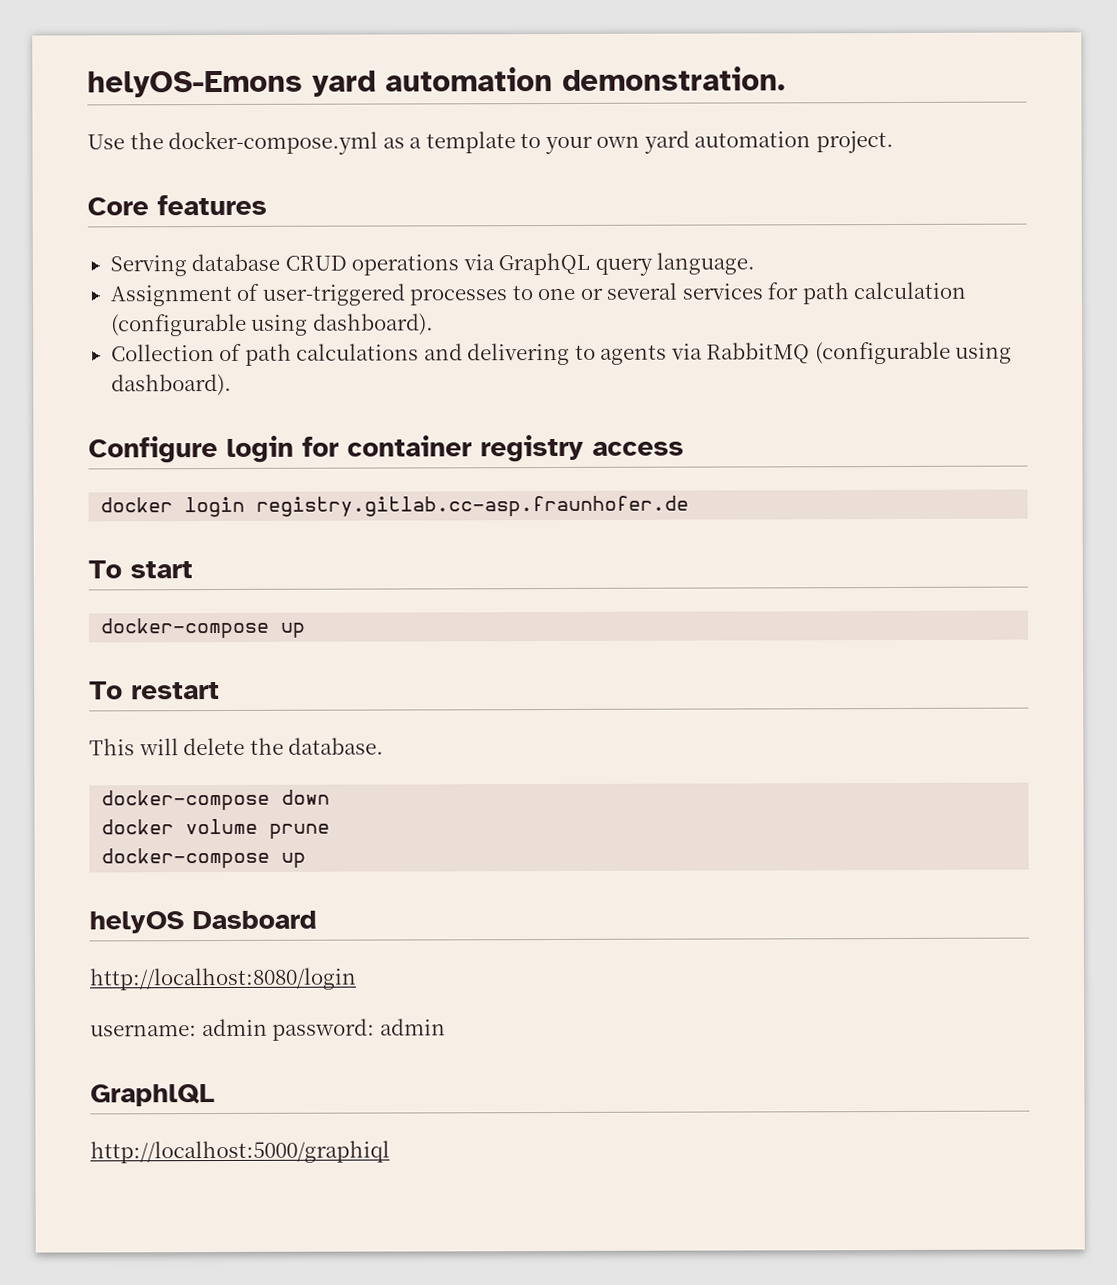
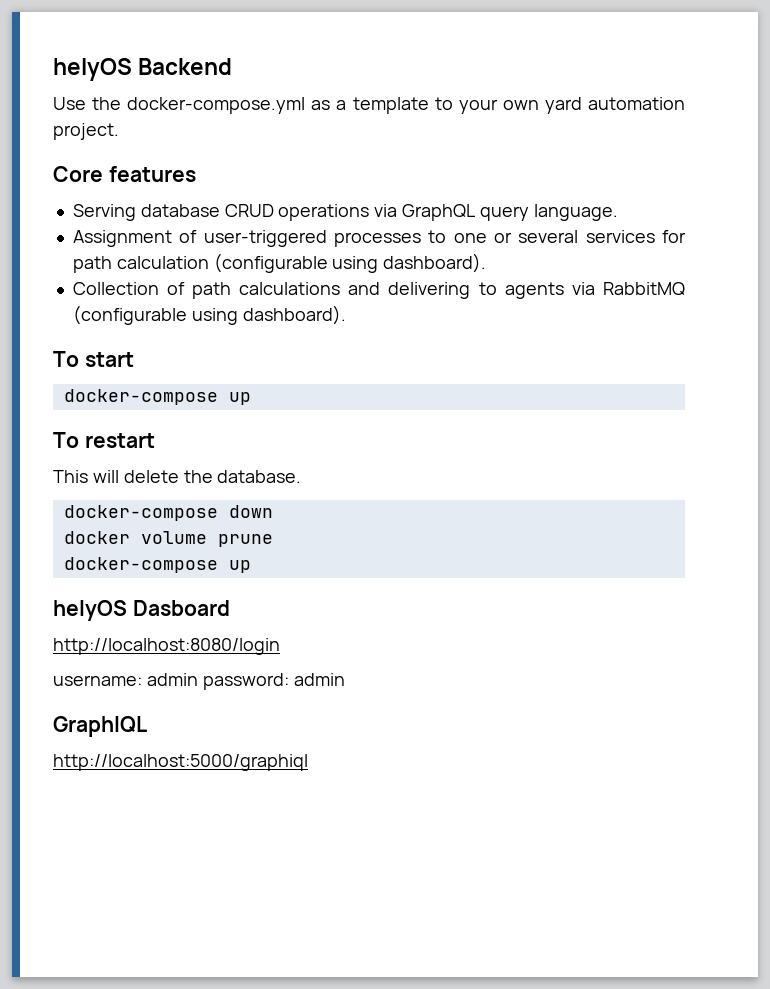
- helyOS-Emons yard automation demonstration.
+ helyOS Backend
- Configure login for container registry access
- docker login registry.gitlab.cc-asp.fraunhofer.de

